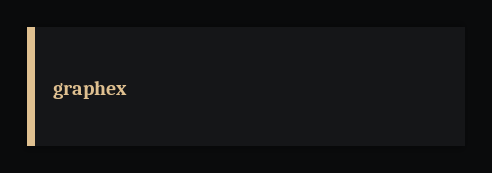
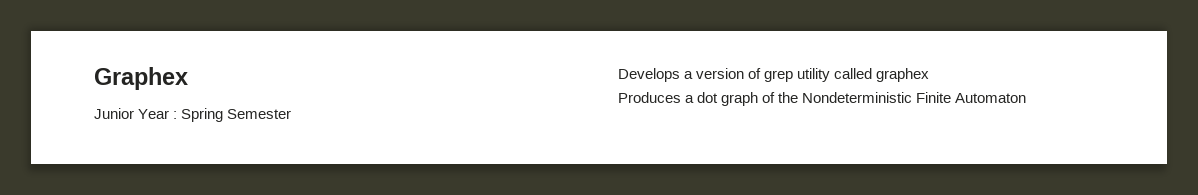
- graphex
+ Graphex
+ Junior Year : Spring Semester
+ Develops a version of grep utility called graphex
+ Produces a dot graph of the Nondeterministic Finite Automaton

